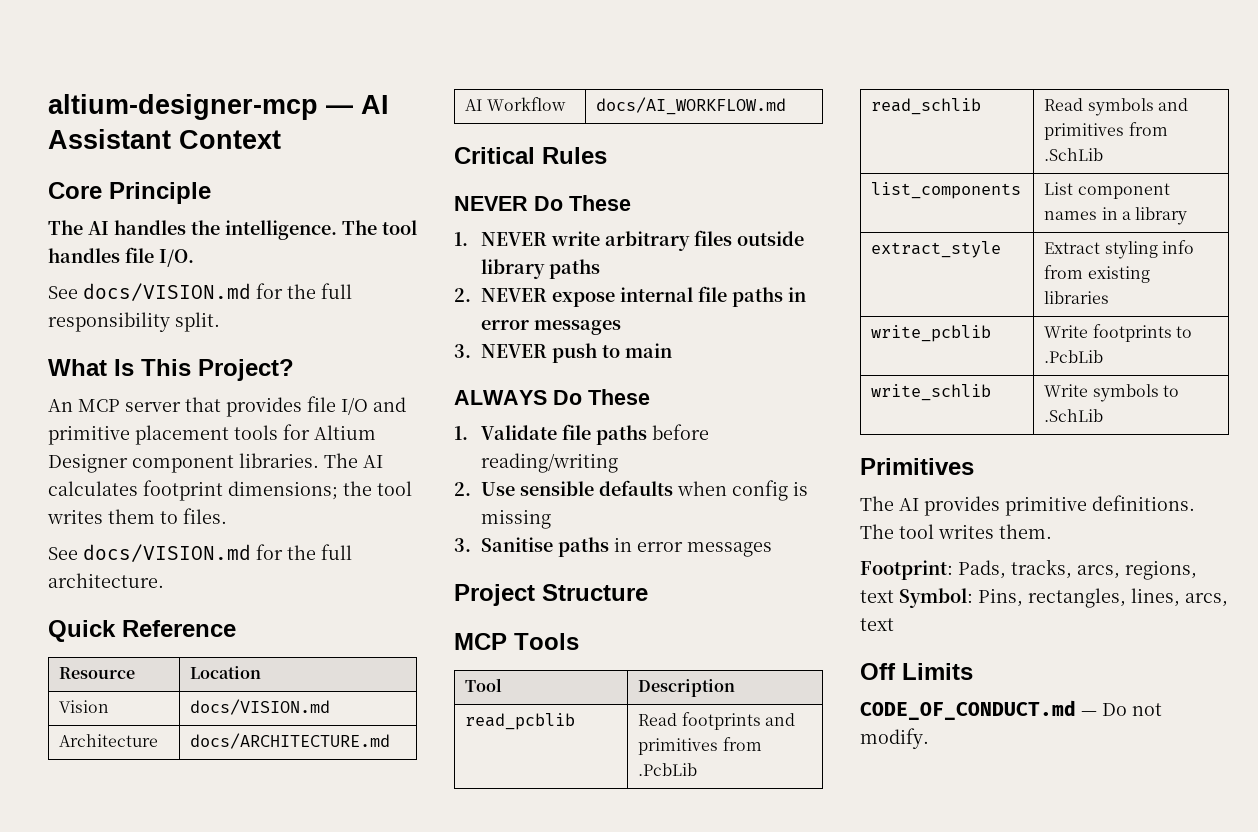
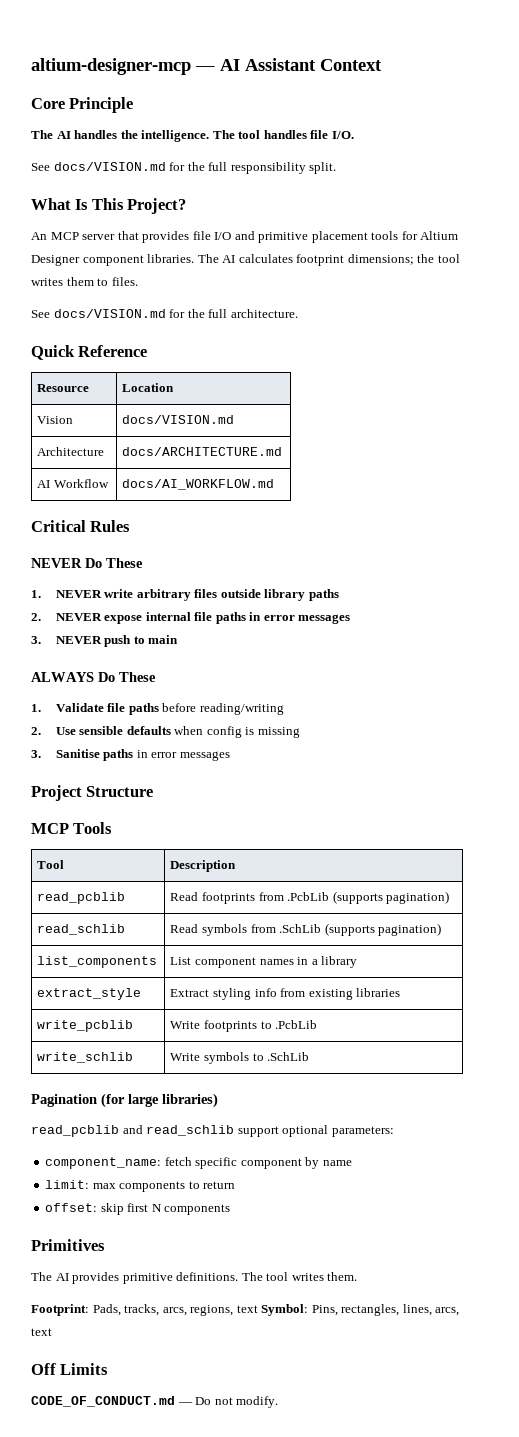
- read_pcblib | Read footprints and primitives from .PcbLib
+ read_pcblib | Read footprints from .PcbLib (supports pagination)
- read_schlib | Read symbols and primitives from .SchLib
+ read_schlib | Read symbols from .SchLib (supports pagination)
+ Pagination (for large libraries)
+ read_pcblib and read_schlib support optional parameters:
+ component_name: fetch specific component by name
+ limit: max components to return
+ offset: skip first N components

